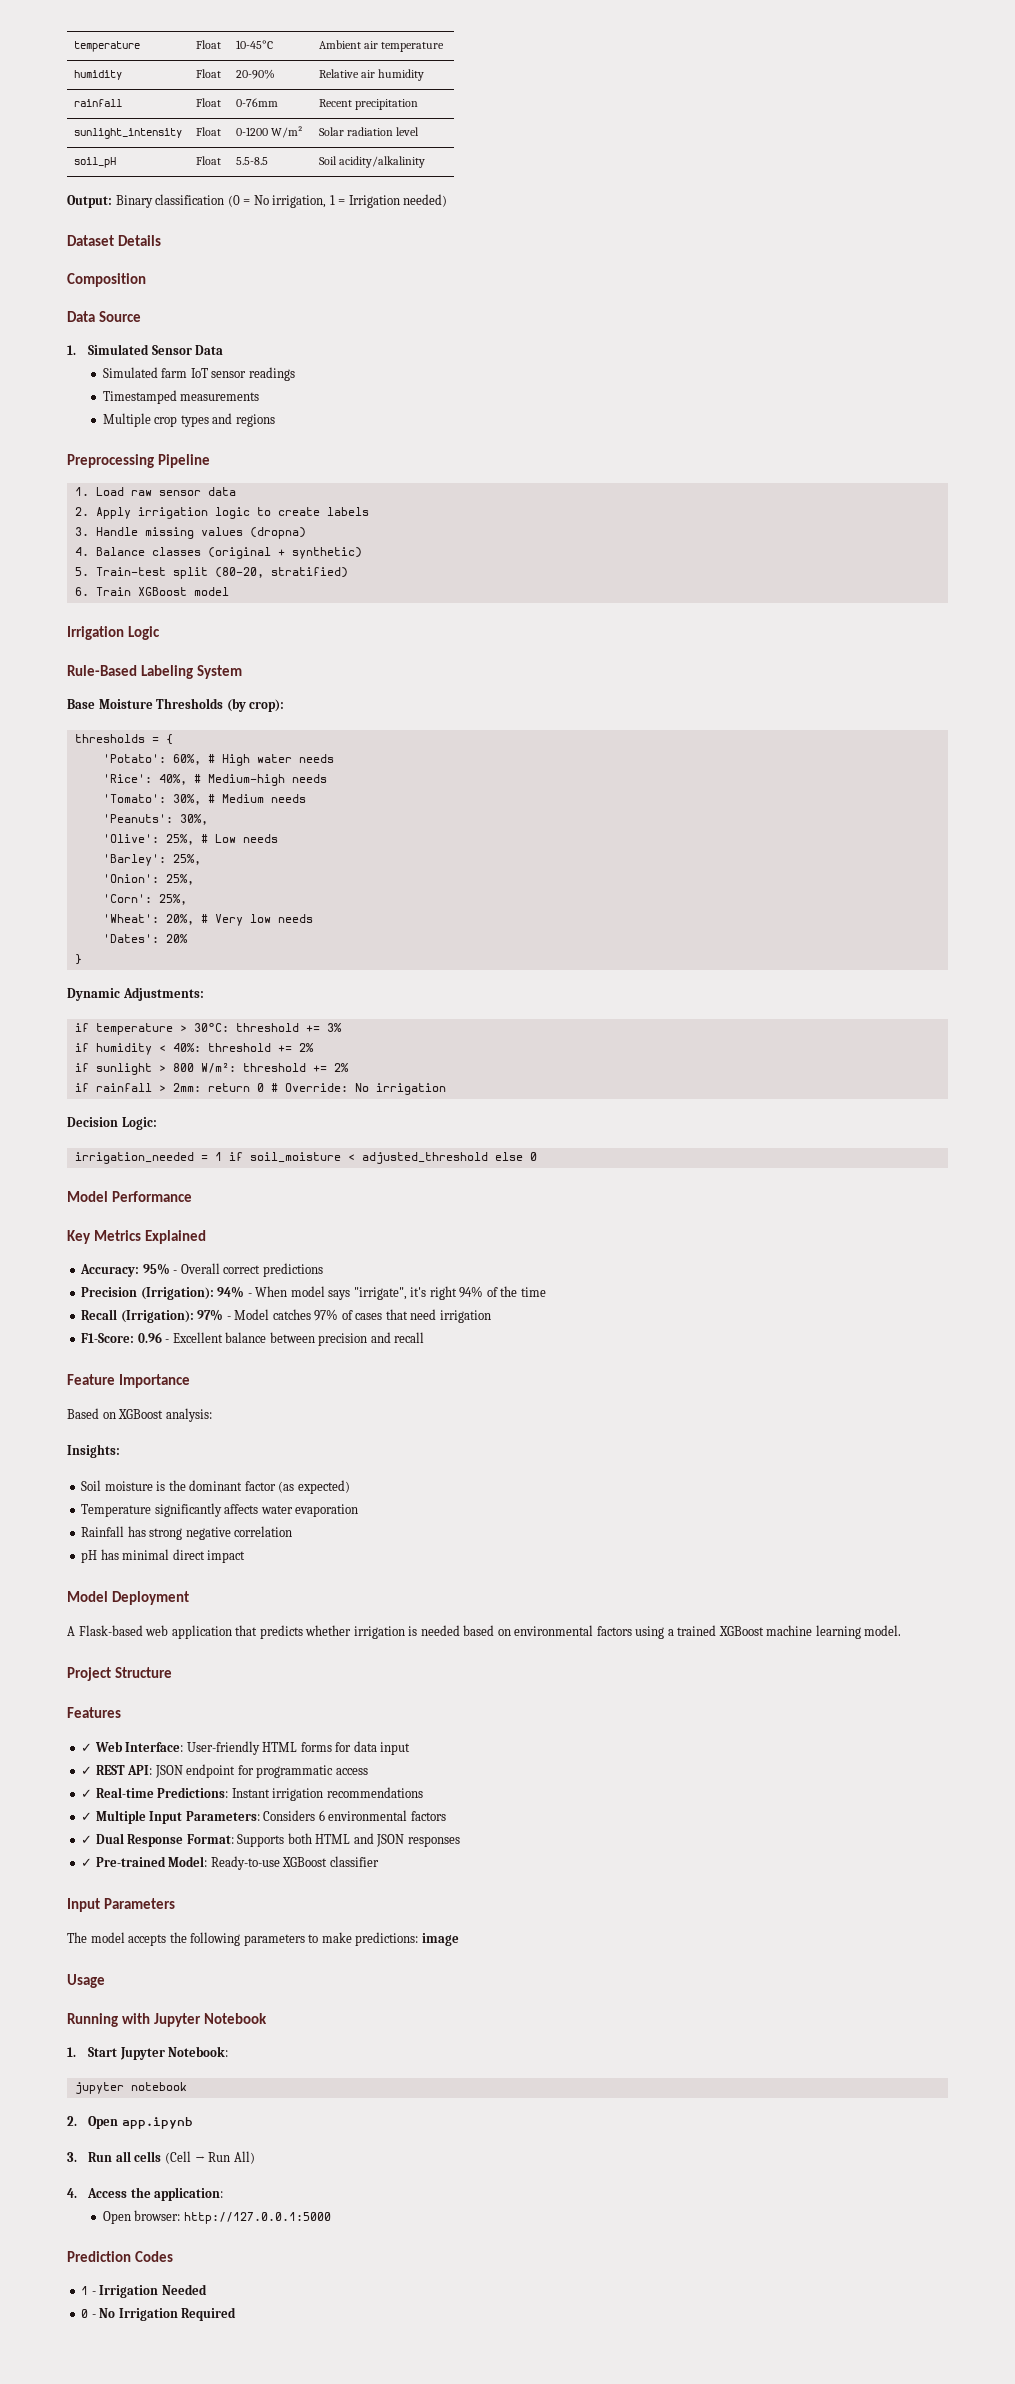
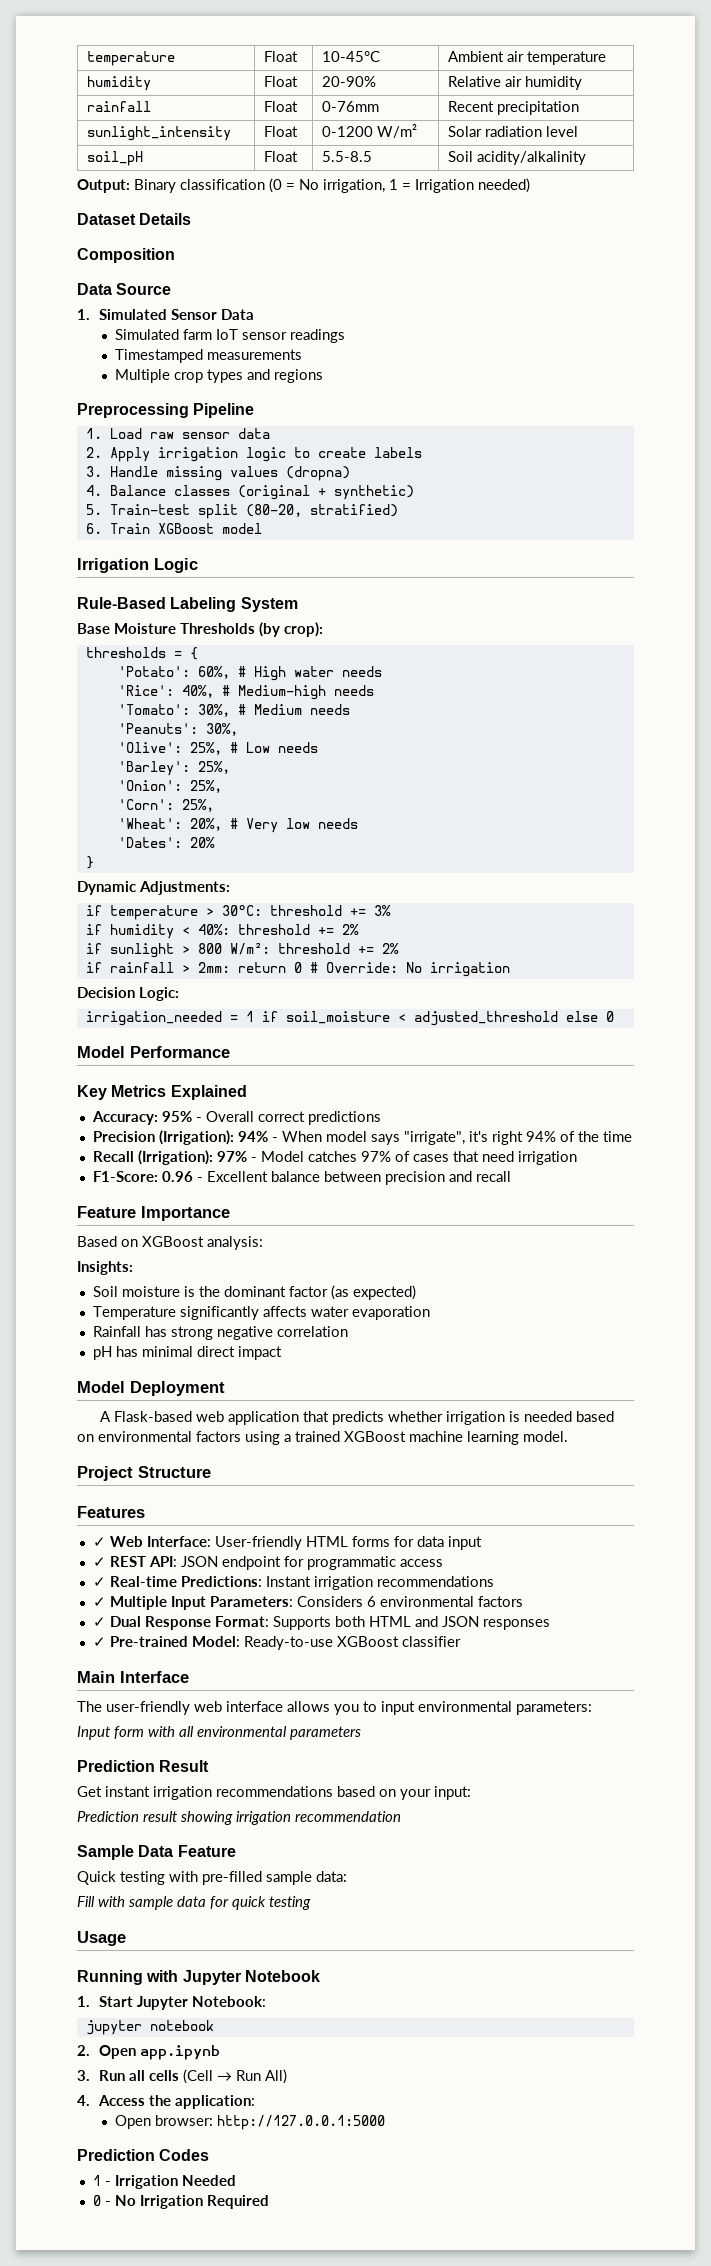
- Input Parameters
+ Main Interface
- The model accepts the following parameters to make predictions: image
+ The user-friendly web interface allows you to input environmental parameters:
+ Input form with all environmental parameters
+ Prediction Result
+ Get instant irrigation recommendations based on your input:
+ Prediction result showing irrigation recommendation
+ Sample Data Feature
+ Quick testing with pre-filled sample data:
+ Fill with sample data for quick testing

